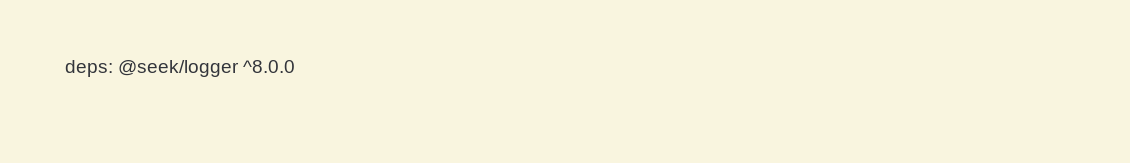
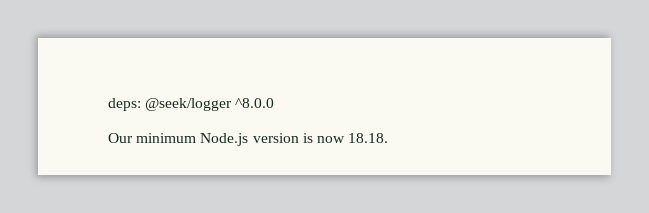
+ Our minimum Node.js version is now 18.18.

